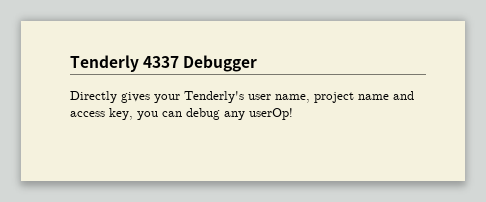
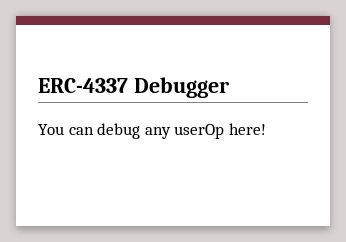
- Tenderly 4337 Debugger
+ ERC-4337 Debugger
- Directly gives your Tenderly's user name, project name and access key, you can debug any userOp!
+ You can debug any userOp here!

